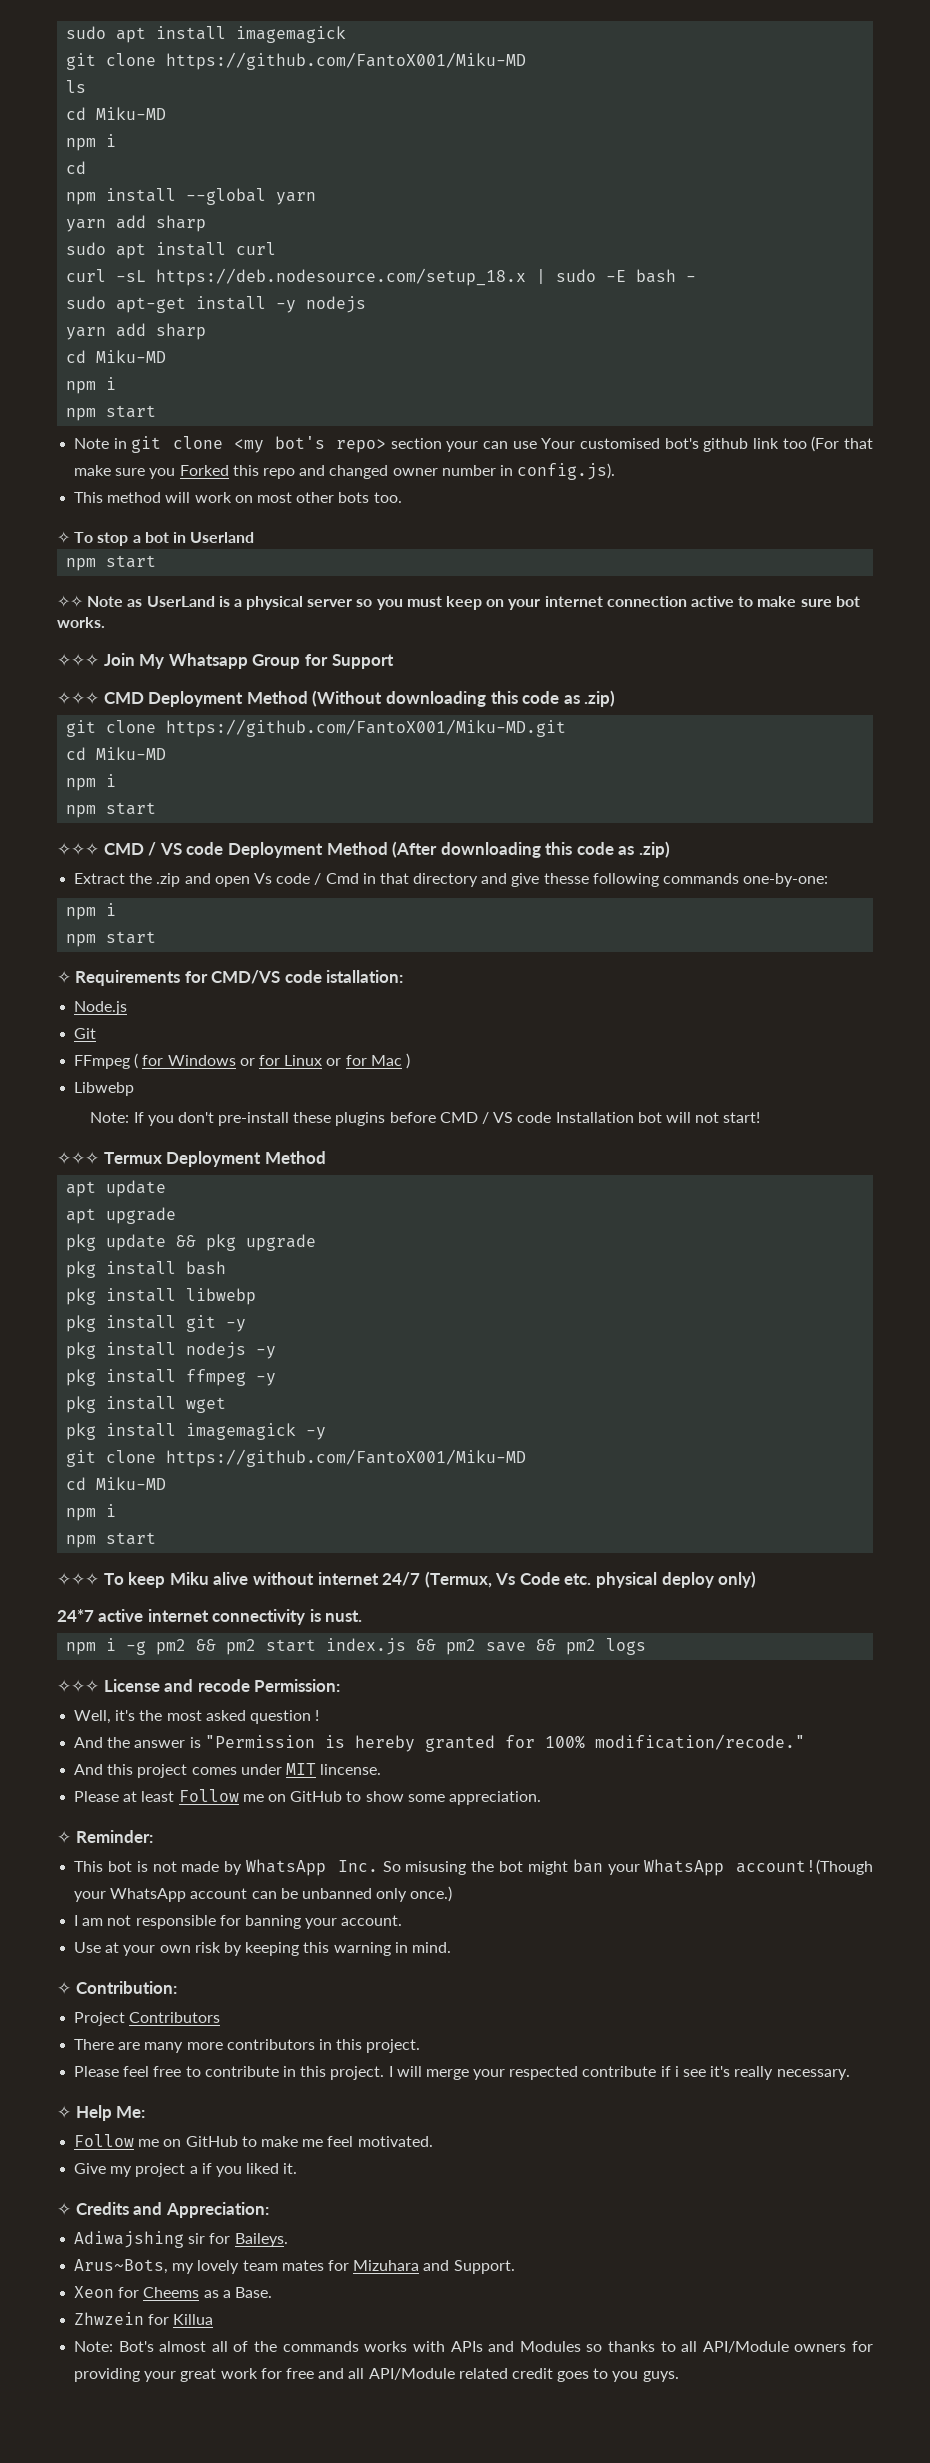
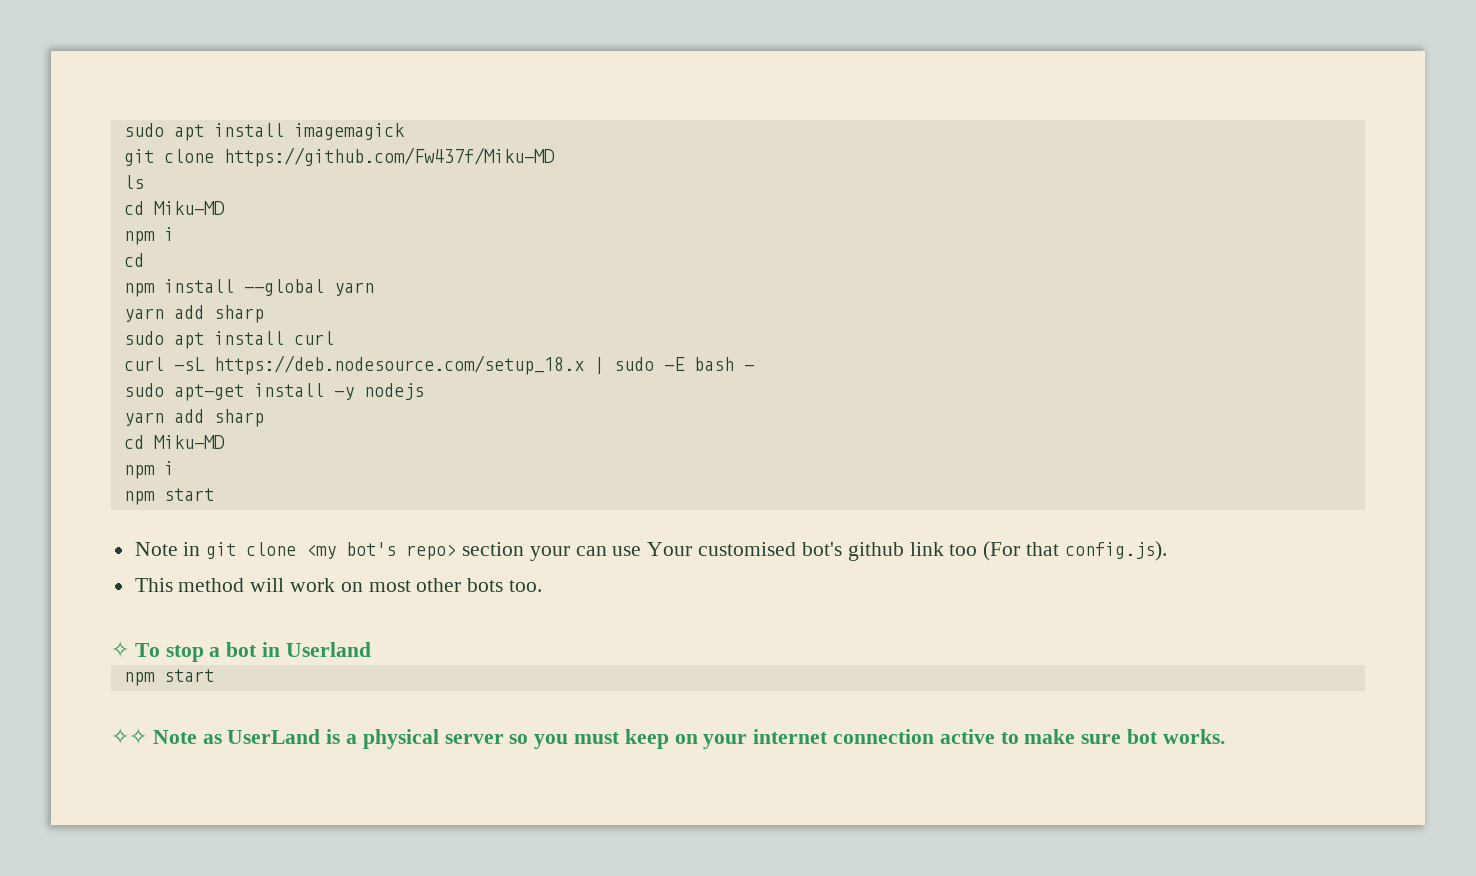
  sudo apt install imagemagick
- git clone https://github.com/FantoX001/Miku-MD
+ git clone https://github.com/Fw437f/Miku-MD
- Note in git clone <my bot's repo> section your can use Your customised bot's github link too (For that make sure you Forked this repo and changed owner number in config.js).
+ Note in git clone <my bot's repo> section your can use Your customised bot's github link too (For that config.js).
- ✧✧✧ Join My Whatsapp Group for Support
- ✧✧✧ CMD Deployment Method (Without downloading this code as .zip)
- git clone https://github.com/FantoX001/Miku-MD.git
- cd Miku-MD
- npm i
- npm start
- ✧✧✧ CMD / VS code Deployment Method (After downloading this code as .zip)
- Extract the .zip and open Vs code / Cmd in that directory and give thesse following commands one-by-one:
- npm i
- npm start
- ✧ Requirements for CMD/VS code istallation:
- Node.js
- Git
- FFmpeg ( for Windows or for Linux or for Mac )
- Libwebp
- Note: If you don't pre-install these plugins before CMD / VS code Installation bot will not start!
- ✧✧✧ Termux Deployment Method
- apt update
- apt upgrade
- pkg update && pkg upgrade
- pkg install bash
- pkg install libwebp
- pkg install git -y
- pkg install nodejs -y
- pkg install ffmpeg -y
- pkg install wget
- pkg install imagemagick -y
- git clone https://github.com/FantoX001/Miku-MD
- cd Miku-MD
- npm i
- npm start
- ✧✧✧ To keep Miku alive without internet 24/7 (Termux, Vs Code etc. physical deploy only)
- 24*7 active internet connectivity is nust.
- npm i -g pm2 && pm2 start index.js && pm2 save && pm2 logs
- ✧✧✧ License and recode Permission:
- Well, it's the most asked question !
- And the answer is "Permission is hereby granted for 100% modification/recode."
- And this project comes under MIT lincense.
- Please at least Follow me on GitHub to show some appreciation.
- ✧ Reminder:
- This bot is not made by WhatsApp Inc. So misusing the bot might ban your WhatsApp account!(Though your WhatsApp account can be unbanned only once.)
- I am not responsible for banning your account.
- Use at your own risk by keeping this warning in mind.
- ✧ Contribution:
- Project Contributors
- There are many more contributors in this project.
- Please feel free to contribute in this project. I will merge your respected contribute if i see it's really necessary.
- ✧ Help Me:
- Follow me on GitHub to make me feel motivated.
- Give my project a if you liked it.
- ✧ Credits and Appreciation:
- Adiwajshing sir for Baileys.
- Arus~Bots, my lovely team mates for Mizuhara and Support.
- Xeon for Cheems as a Base.
- Zhwzein for Killua
- Note: Bot's almost all of the commands works with APIs and Modules so thanks to all API/Module owners for providing your great work for free and all API/Module related credit goes to you guys.

